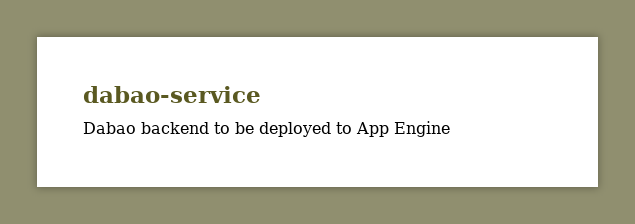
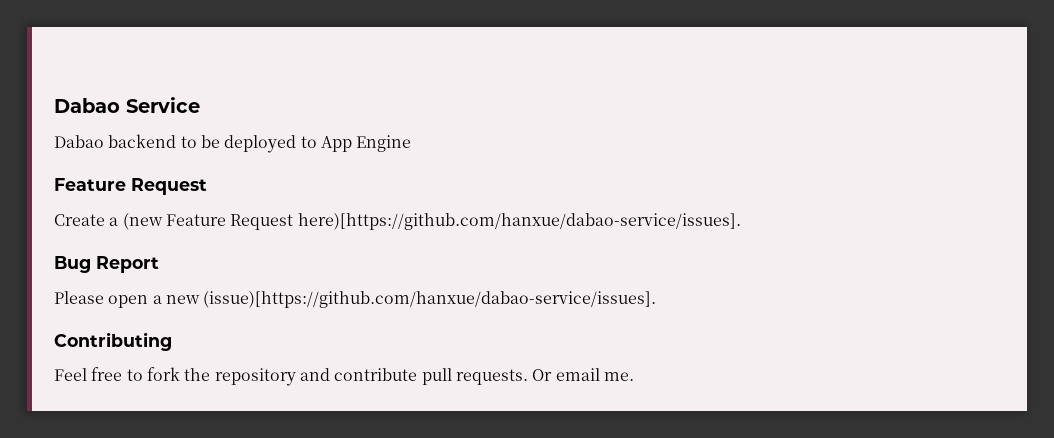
- dabao-service
+ Dabao Service
  Dabao backend to be deployed to App Engine
+ Feature Request
+ Create a (new Feature Request here)[https://github.com/hanxue/dabao-service/issues].
+ Bug Report
+ Please open a new (issue)[https://github.com/hanxue/dabao-service/issues].
+ Contributing
+ Feel free to fork the repository and contribute pull requests. Or email me.

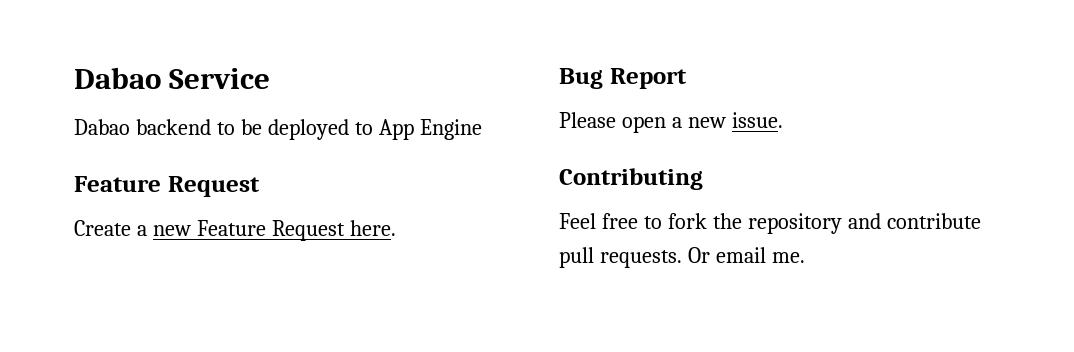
- Create a (new Feature Request here)[https://github.com/hanxue/dabao-service/issues].
+ Create a new Feature Request here.
- Please open a new (issue)[https://github.com/hanxue/dabao-service/issues].
+ Please open a new issue.

